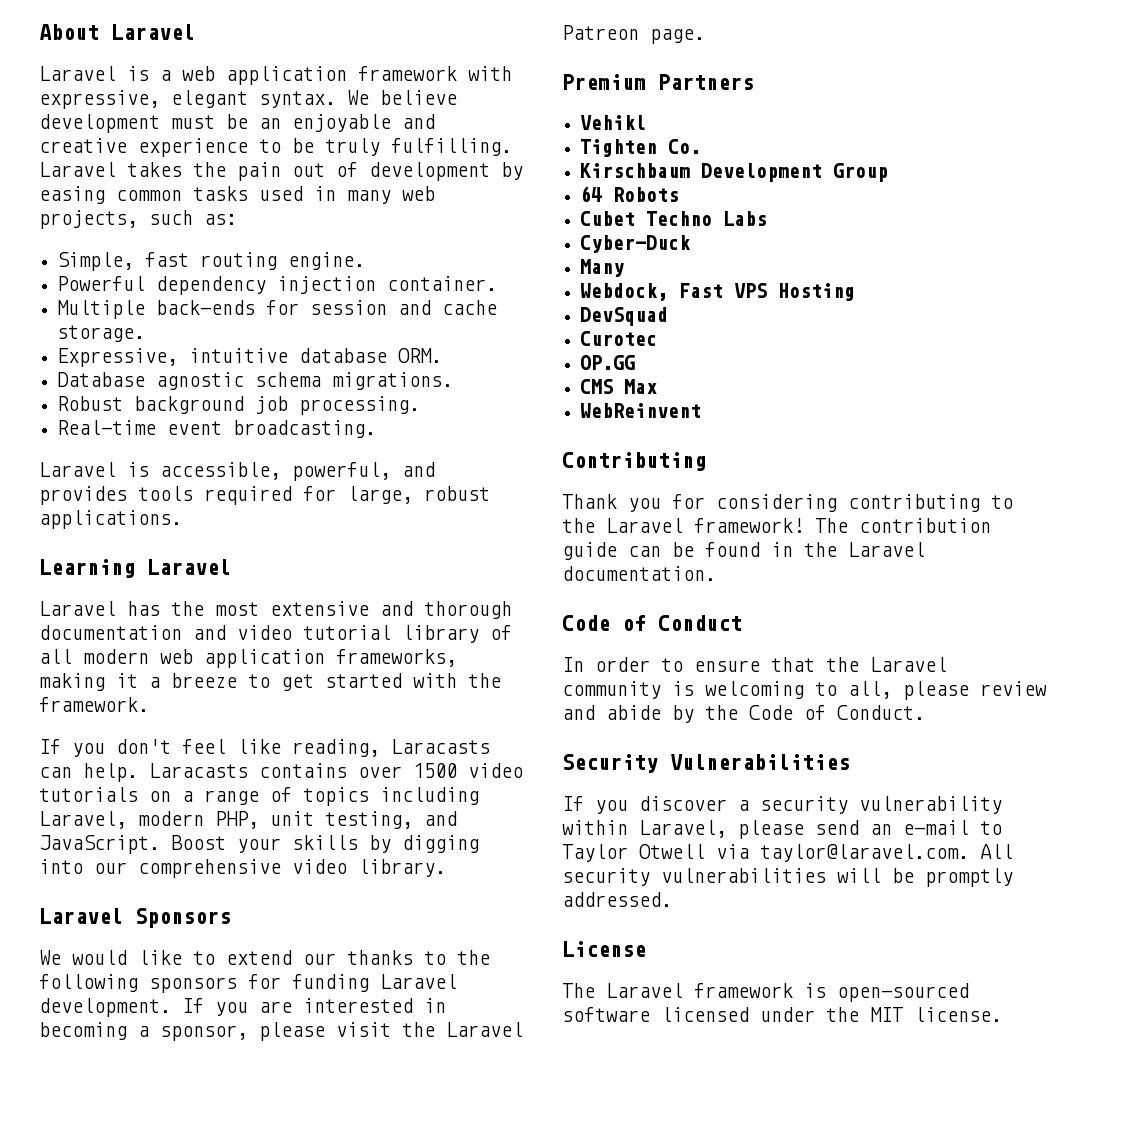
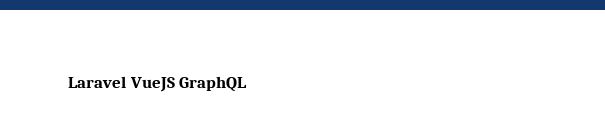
- About Laravel
- Laravel is a web application framework with expressive, elegant syntax. We believe development must be an enjoyable and creative experience to be truly fulfilling. Laravel takes the pain out of development by easing common tasks used in many web projects, such as:
- Simple, fast routing engine.
- Powerful dependency injection container.
- Multiple back-ends for session and cache storage.
- Expressive, intuitive database ORM.
- Database agnostic schema migrations.
- Robust background job processing.
- Real-time event broadcasting.
- Laravel is accessible, powerful, and provides tools required for large, robust applications.
- Learning Laravel
- Laravel has the most extensive and thorough documentation and video tutorial library of all modern web application frameworks, making it a breeze to get started with the framework.
- If you don't feel like reading, Laracasts can help. Laracasts contains over 1500 video tutorials on a range of topics including Laravel, modern PHP, unit testing, and JavaScript. Boost your skills by digging into our comprehensive video library.
- Laravel Sponsors
- We would like to extend our thanks to the following sponsors for funding Laravel development. If you are interested in becoming a sponsor, please visit the Laravel Patreon page.
- Premium Partners
- Vehikl
- Tighten Co.
- Kirschbaum Development Group
- 64 Robots
- Cubet Techno Labs
- Cyber-Duck
- Many
- Webdock, Fast VPS Hosting
- DevSquad
- Curotec
- OP.GG
- CMS Max
- WebReinvent
- Contributing
- Thank you for considering contributing to the Laravel framework! The contribution guide can be found in the Laravel documentation.
- Code of Conduct
- In order to ensure that the Laravel community is welcoming to all, please review and abide by the Code of Conduct.
- Security Vulnerabilities
- If you discover a security vulnerability within Laravel, please send an e-mail to Taylor Otwell via taylor@laravel.com. All security vulnerabilities will be promptly addressed.
- License
- The Laravel framework is open-sourced software licensed under the MIT license.
+ Laravel VueJS GraphQL

